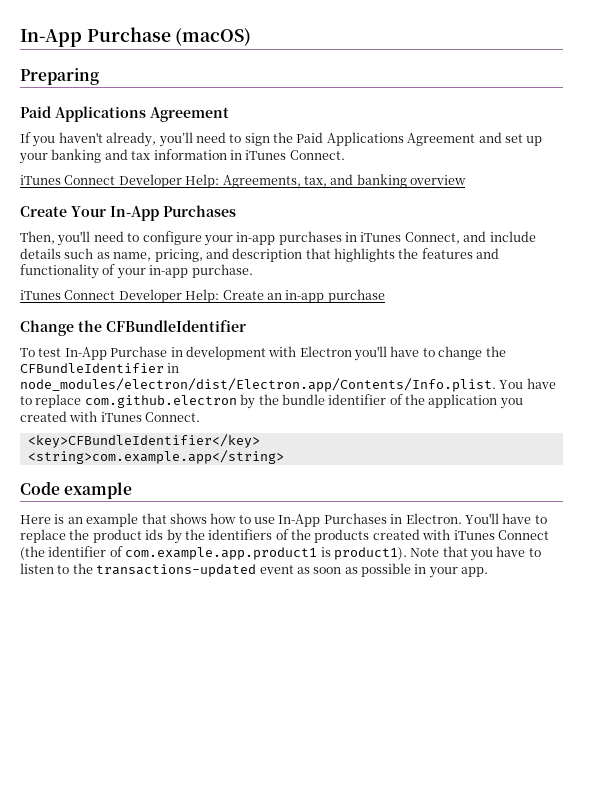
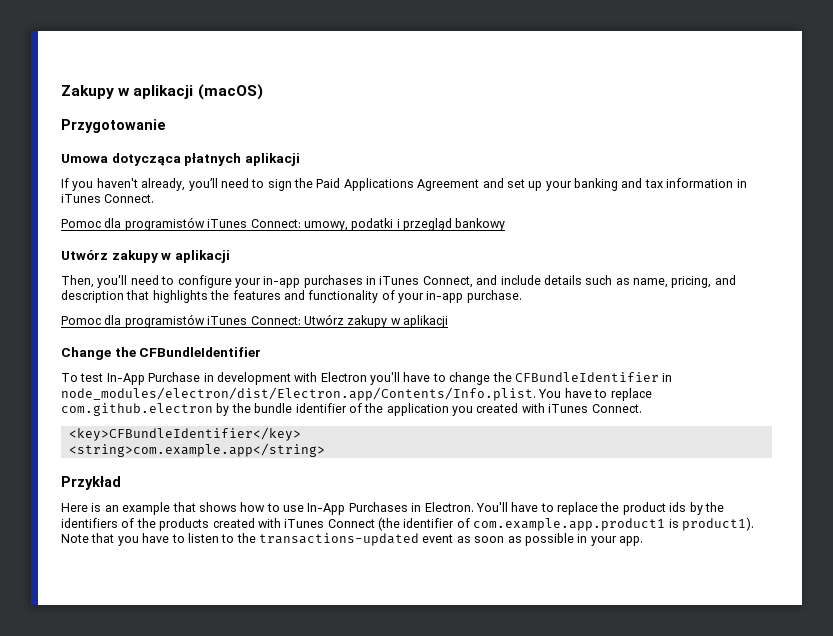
- In-App Purchase (macOS)
- Preparing
- Paid Applications Agreement
+ Zakupy w aplikacji (macOS)
+ Przygotowanie
+ Umowa dotycząca płatnych aplikacji
- iTunes Connect Developer Help: Agreements, tax, and banking overview
- Create Your In-App Purchases
+ Pomoc dla programistów iTunes Connect: umowy, podatki i przegląd bankowy
+ Utwórz zakupy w aplikacji
- iTunes Connect Developer Help: Create an in-app purchase
+ Pomoc dla programistów iTunes Connect: Utwórz zakupy w aplikacji
- Code example
+ Przykład

